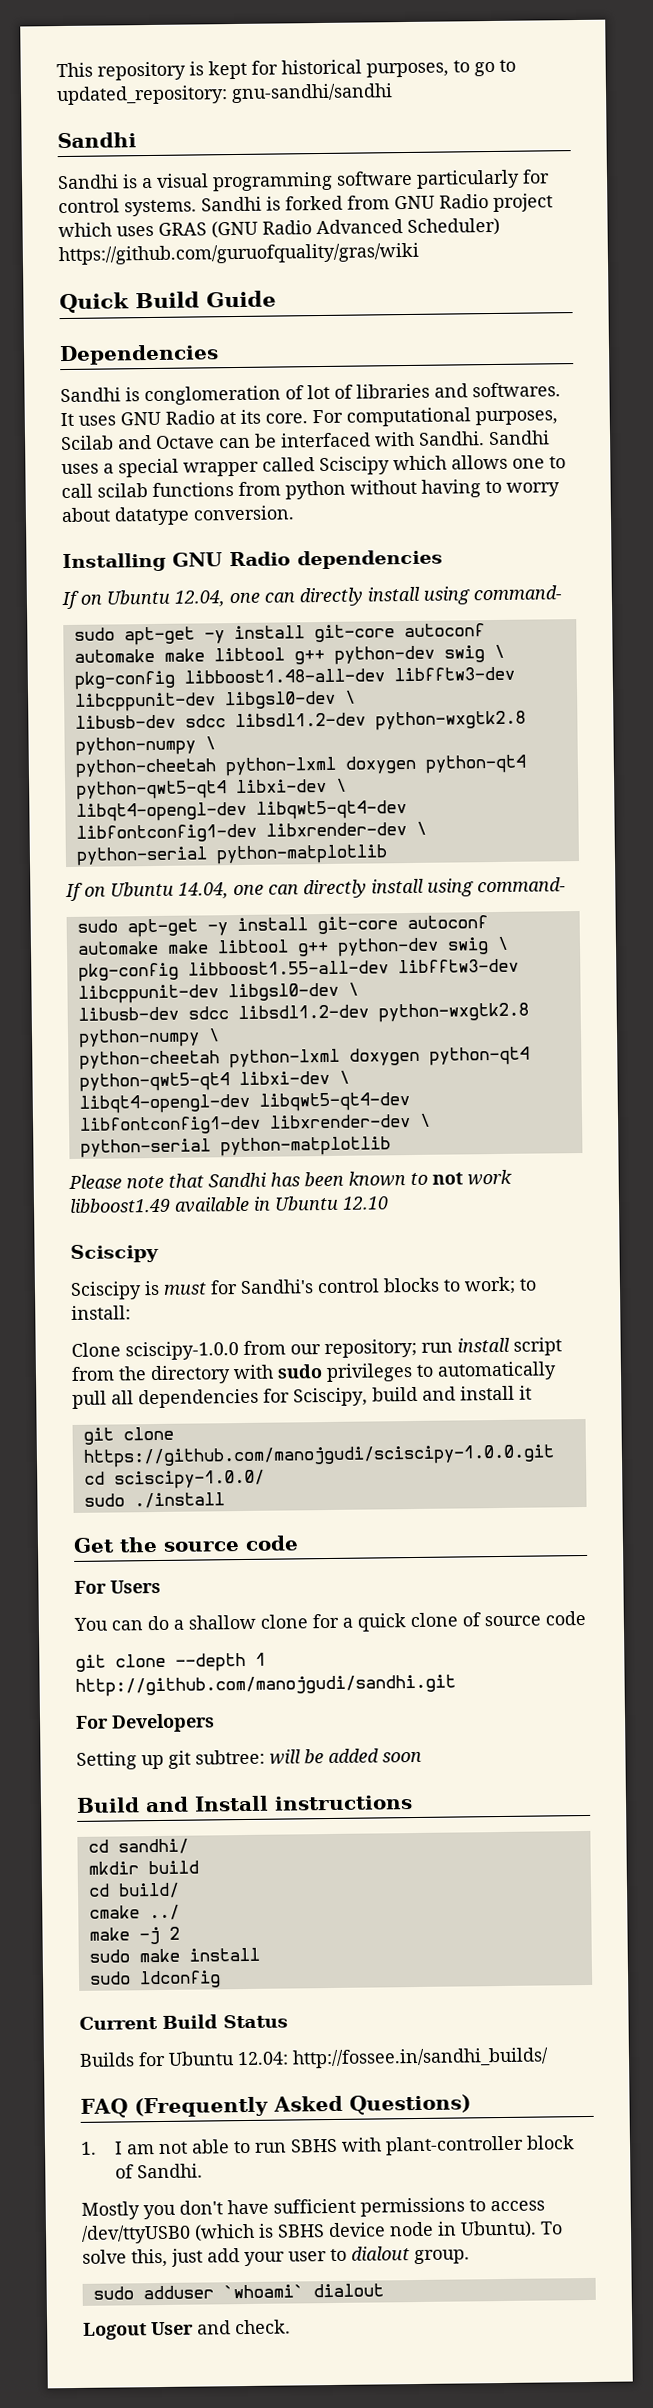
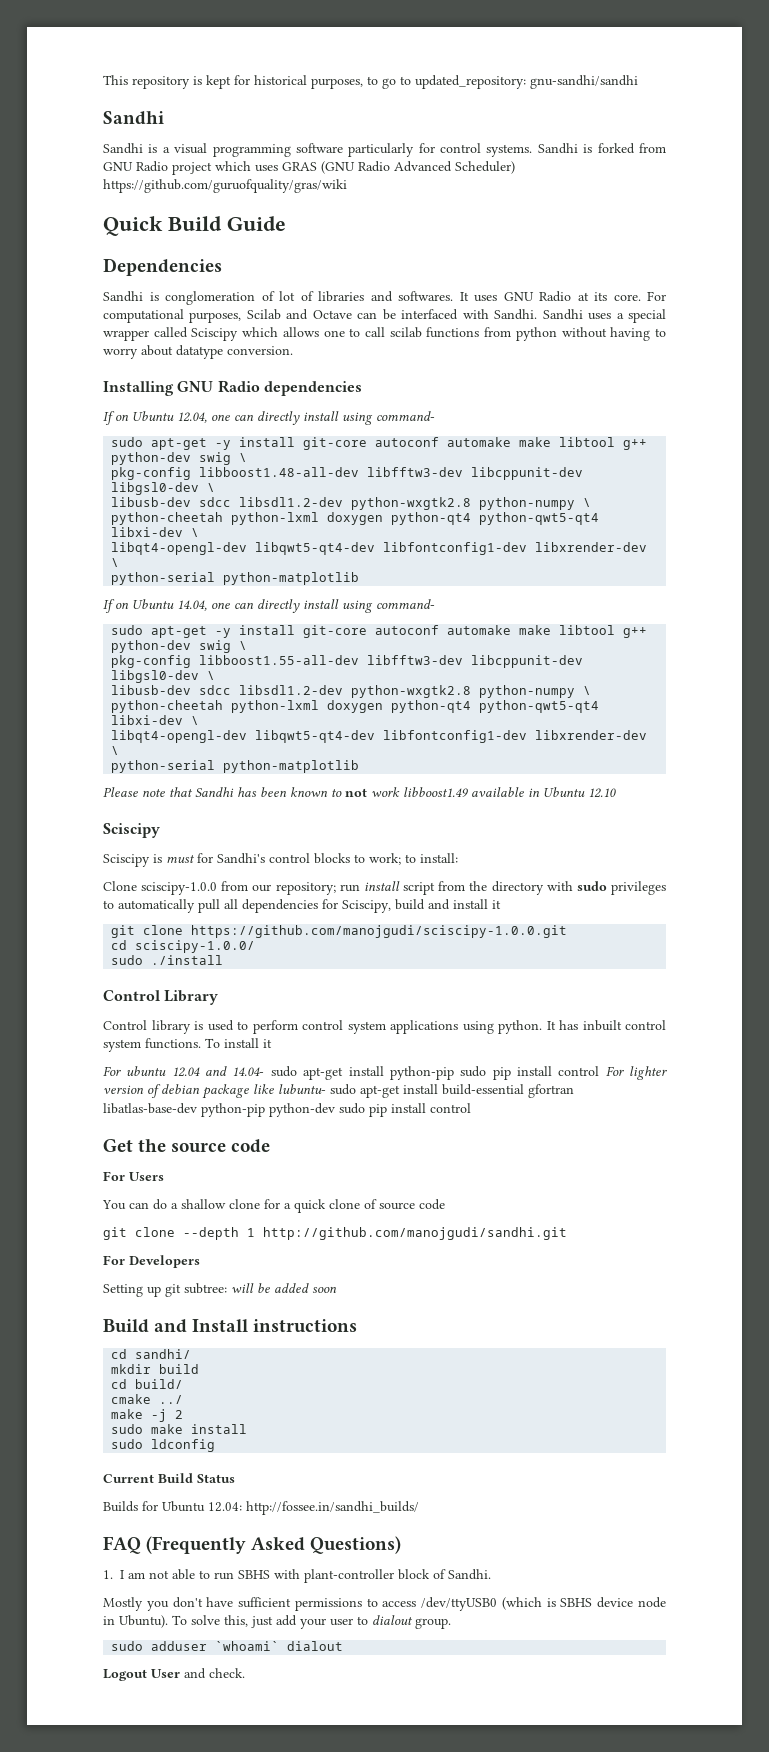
+ Control Library
+ Control library is used to perform control system applications using python. It has inbuilt control system functions. To install it
+ For ubuntu 12.04 and 14.04- sudo apt-get install python-pip sudo pip install control For lighter version of debian package like lubuntu- sudo apt-get install build-essential gfortran libatlas-base-dev python-pip python-dev sudo pip install control

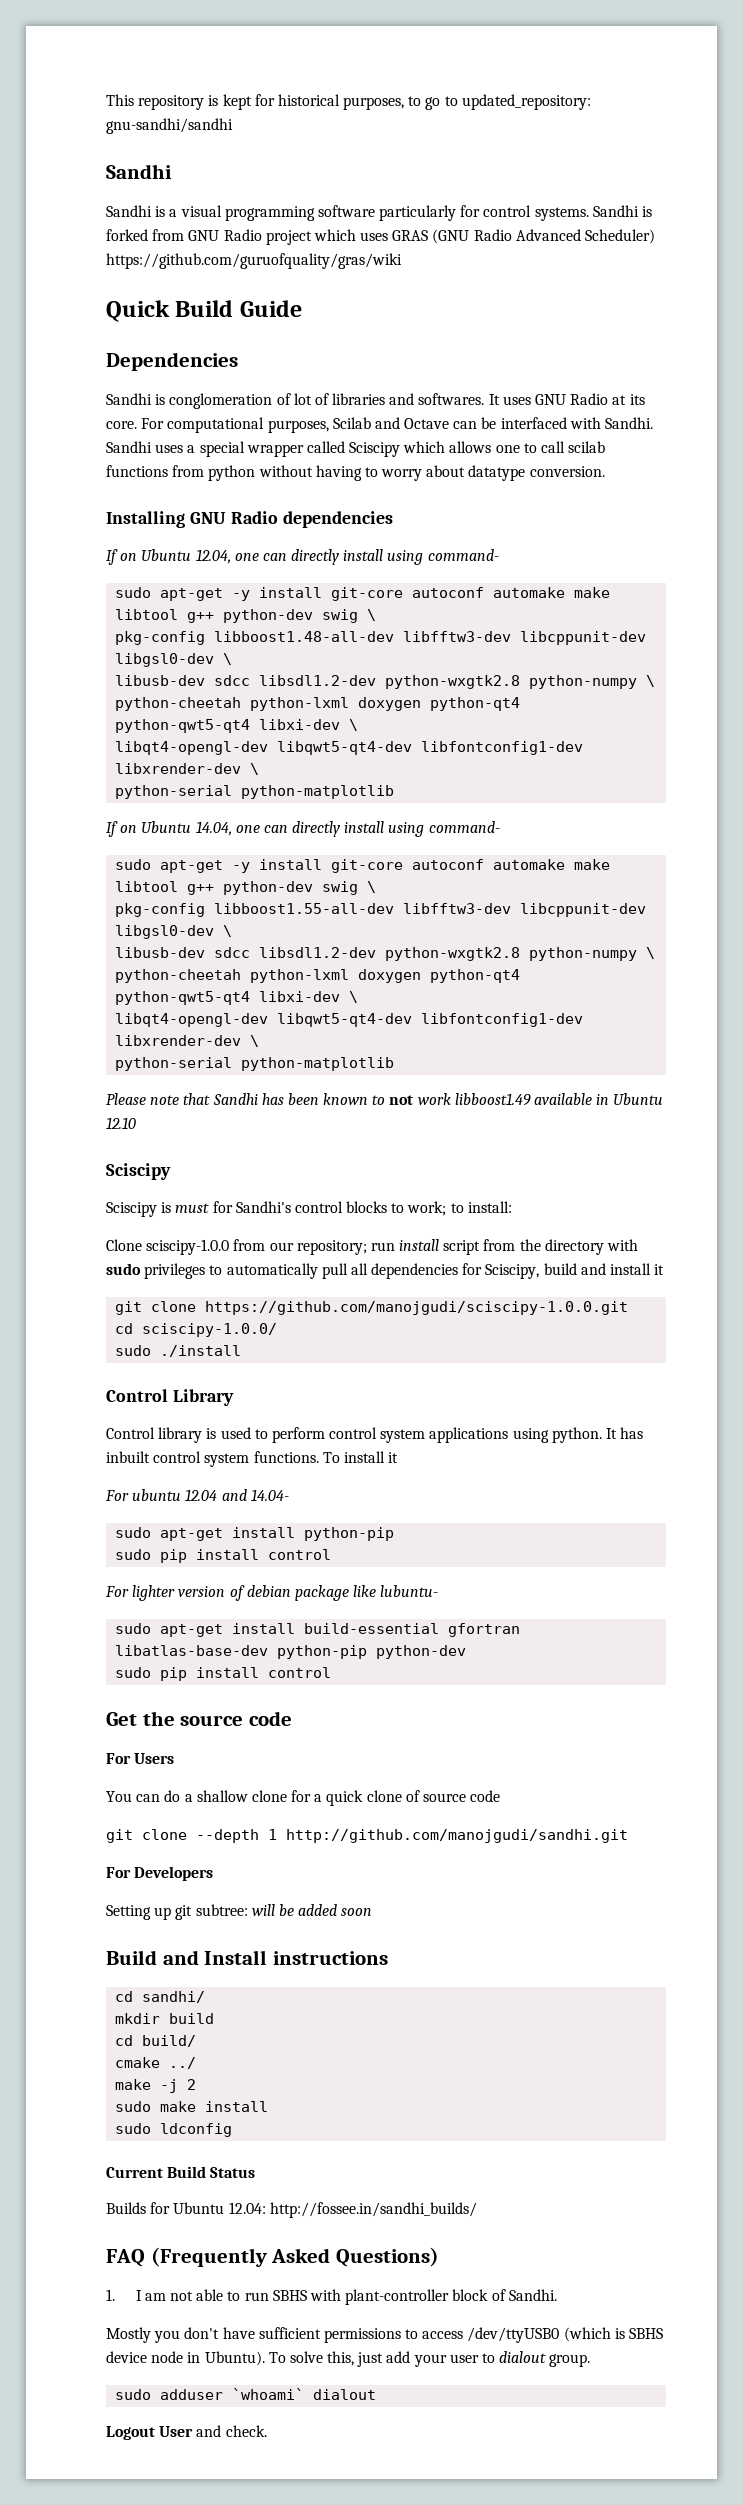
- For ubuntu 12.04 and 14.04- sudo apt-get install python-pip sudo pip install control For lighter version of debian package like lubuntu- sudo apt-get install build-essential gfortran libatlas-base-dev python-pip python-dev sudo pip install control
+ For ubuntu 12.04 and 14.04-
+ sudo apt-get install python-pip
+ sudo pip install control
+ For lighter version of debian package like lubuntu-
+ sudo apt-get install build-essential gfortran libatlas-base-dev python-pip python-dev
+ sudo pip install control

